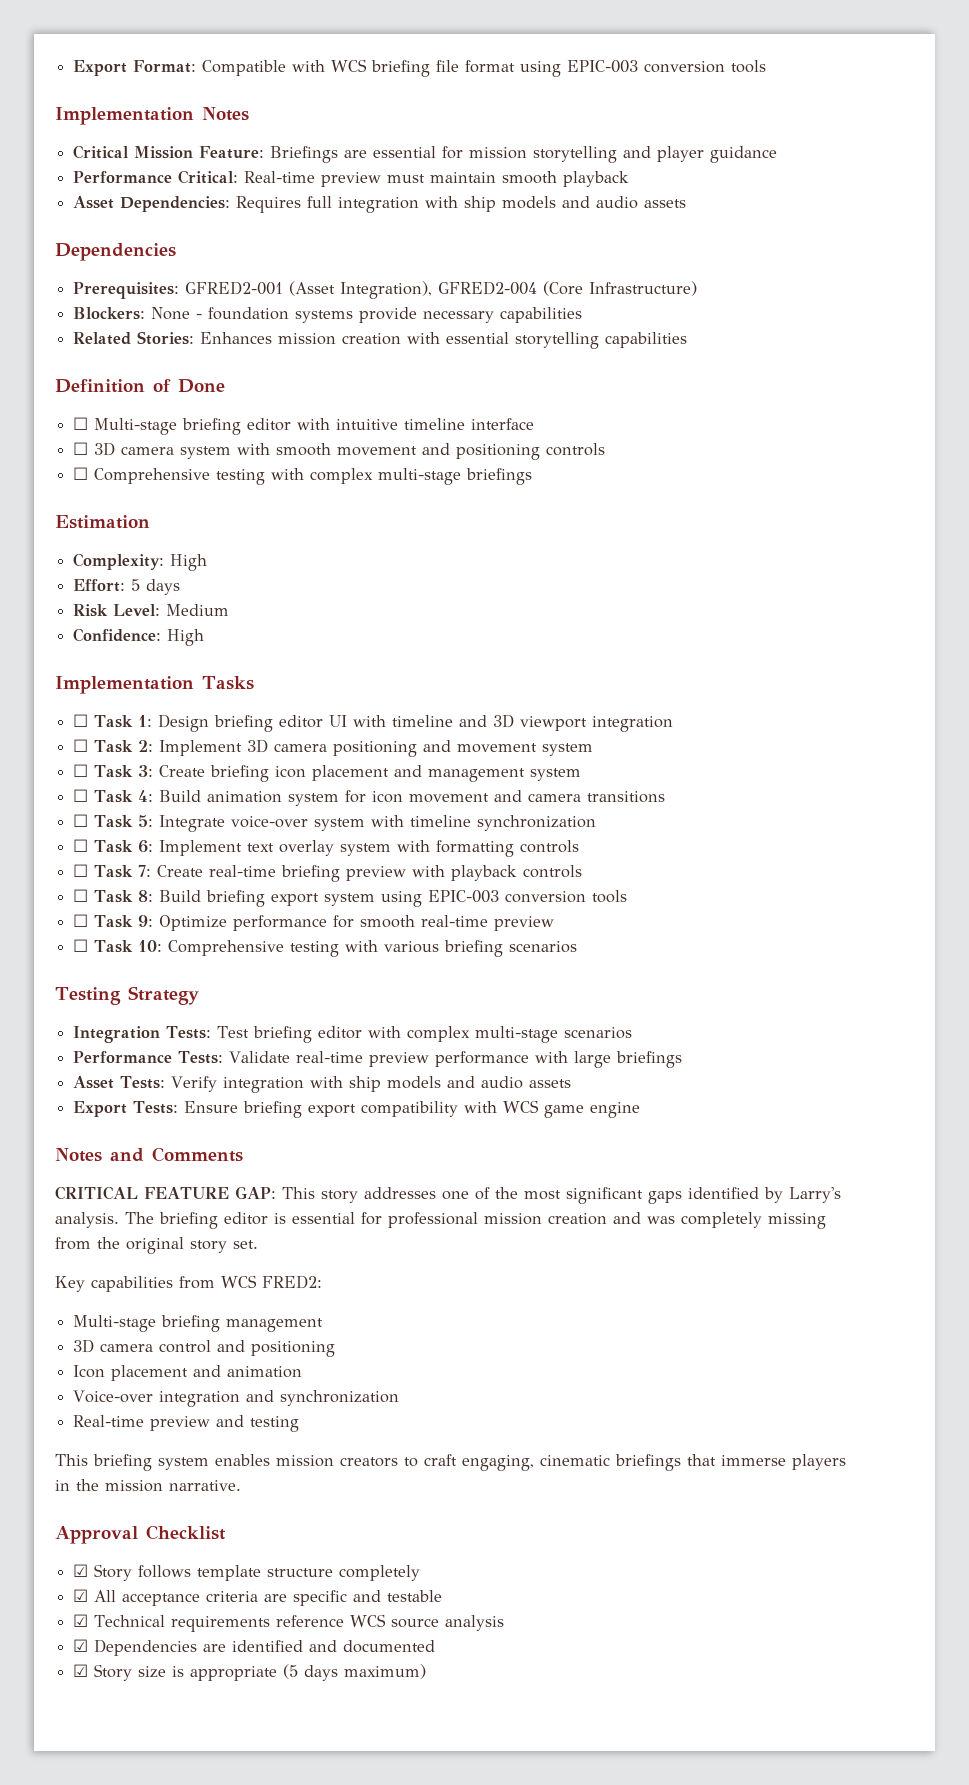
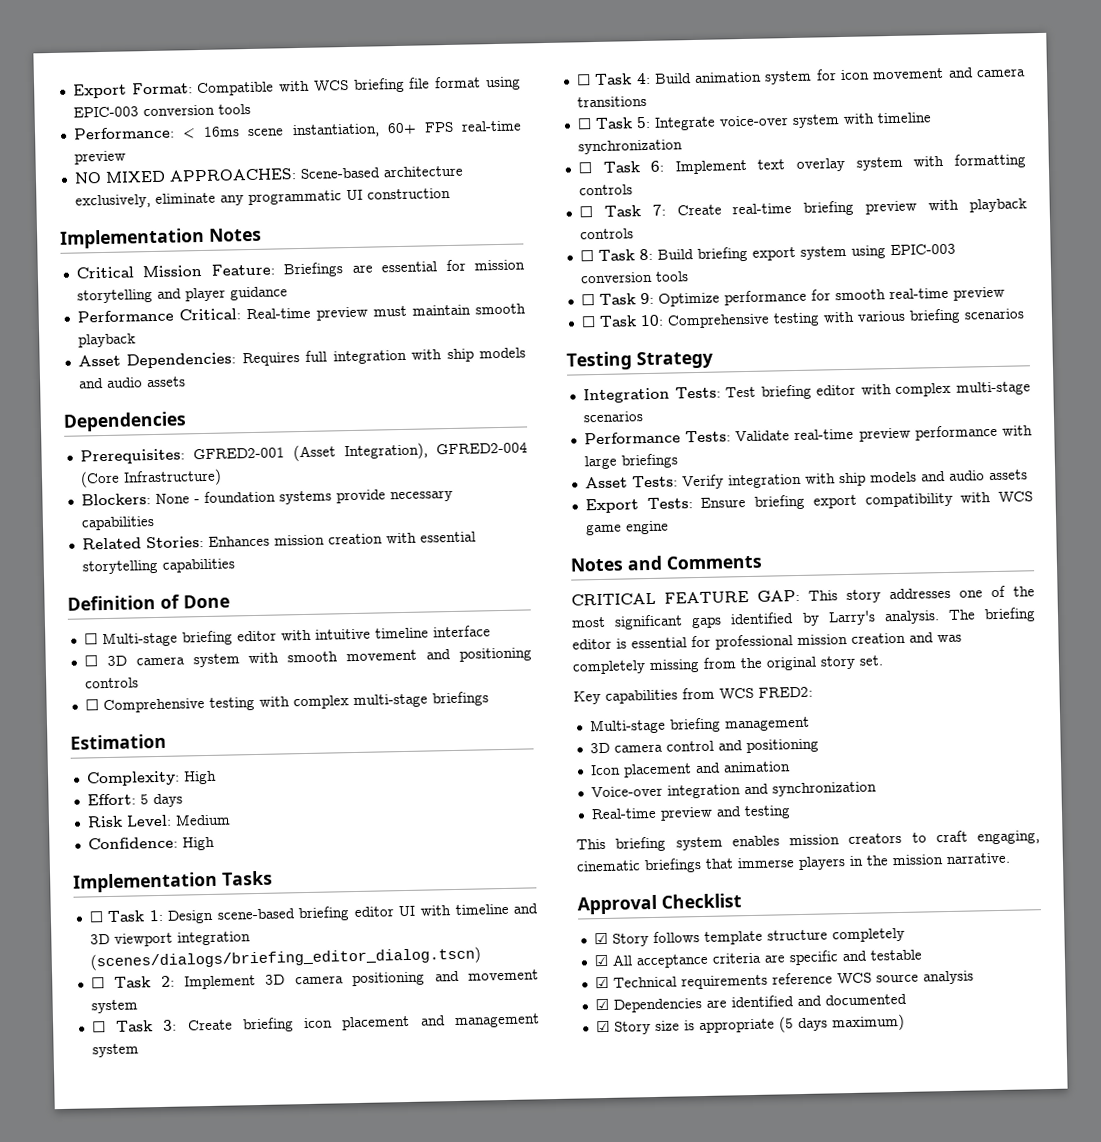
+ Performance: < 16ms scene instantiation, 60+ FPS real-time preview
+ NO MIXED APPROACHES: Scene-based architecture exclusively, eliminate any programmatic UI construction
- ☐ Task 1: Design briefing editor UI with timeline and 3D viewport integration
+ ☐ Task 1: Design scene-based briefing editor UI with timeline and 3D viewport integration (scenes/dialogs/briefing_editor_dialog.tscn)

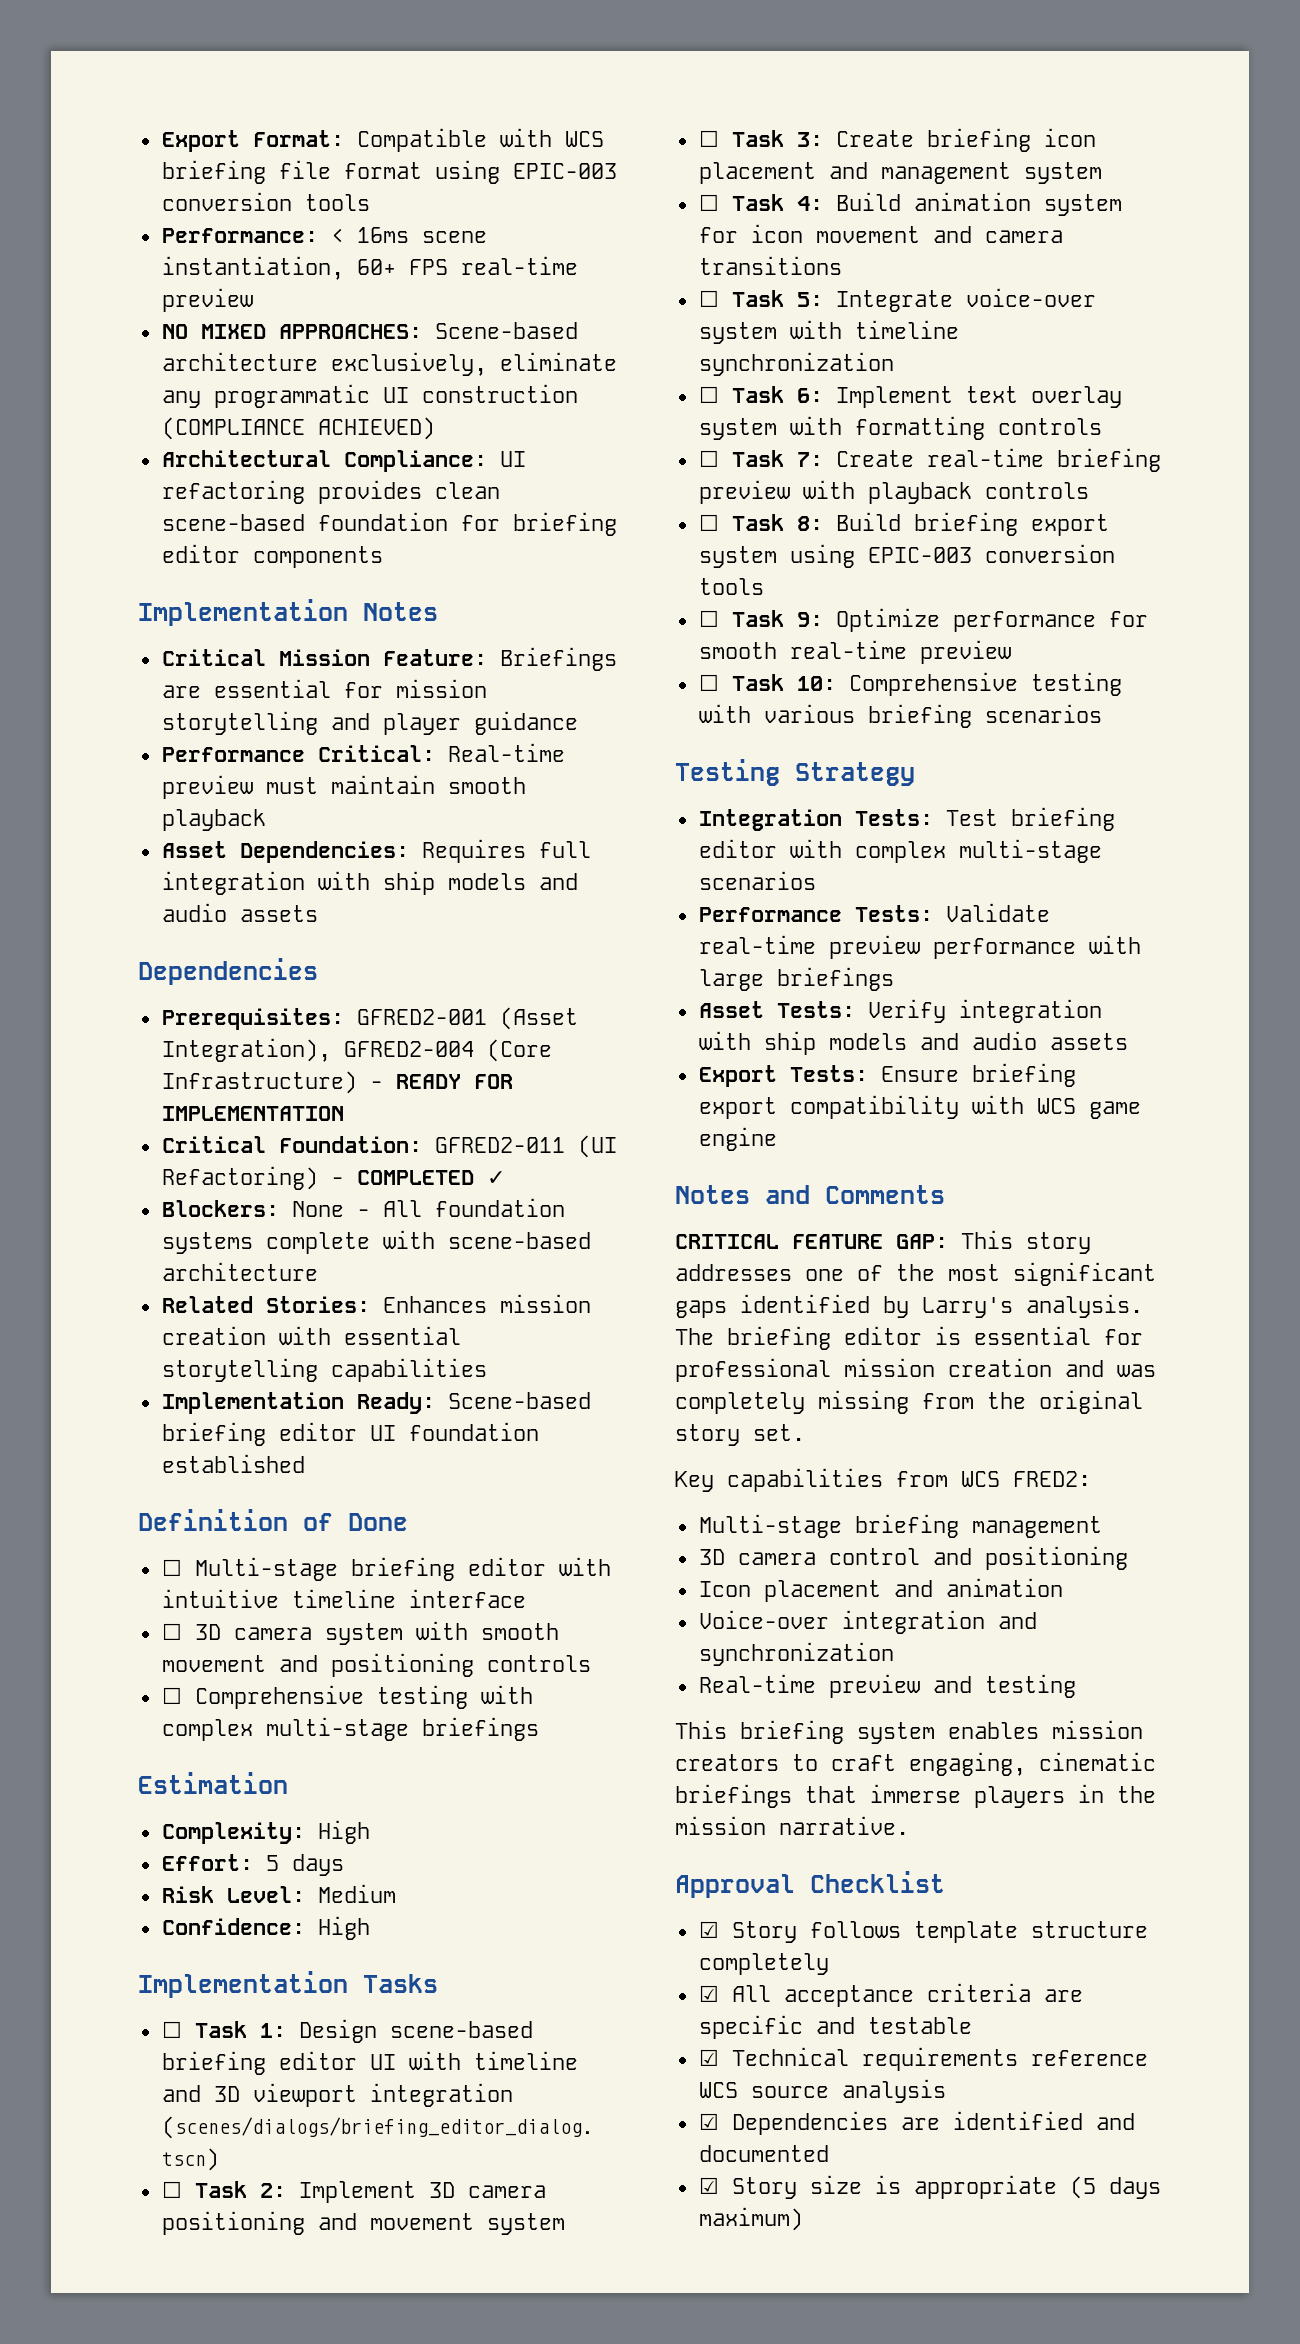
- NO MIXED APPROACHES: Scene-based architecture exclusively, eliminate any programmatic UI construction
+ NO MIXED APPROACHES: Scene-based architecture exclusively, eliminate any programmatic UI construction (COMPLIANCE ACHIEVED)
+ Architectural Compliance: UI refactoring provides clean scene-based foundation for briefing editor components
- Prerequisites: GFRED2-001 (Asset Integration), GFRED2-004 (Core Infrastructure)
+ Prerequisites: GFRED2-001 (Asset Integration), GFRED2-004 (Core Infrastructure) - READY FOR IMPLEMENTATION
+ Critical Foundation: GFRED2-011 (UI Refactoring) - COMPLETED ✓
- Blockers: None - foundation systems provide necessary capabilities
+ Blockers: None - All foundation systems complete with scene-based architecture
+ Implementation Ready: Scene-based briefing editor UI foundation established

